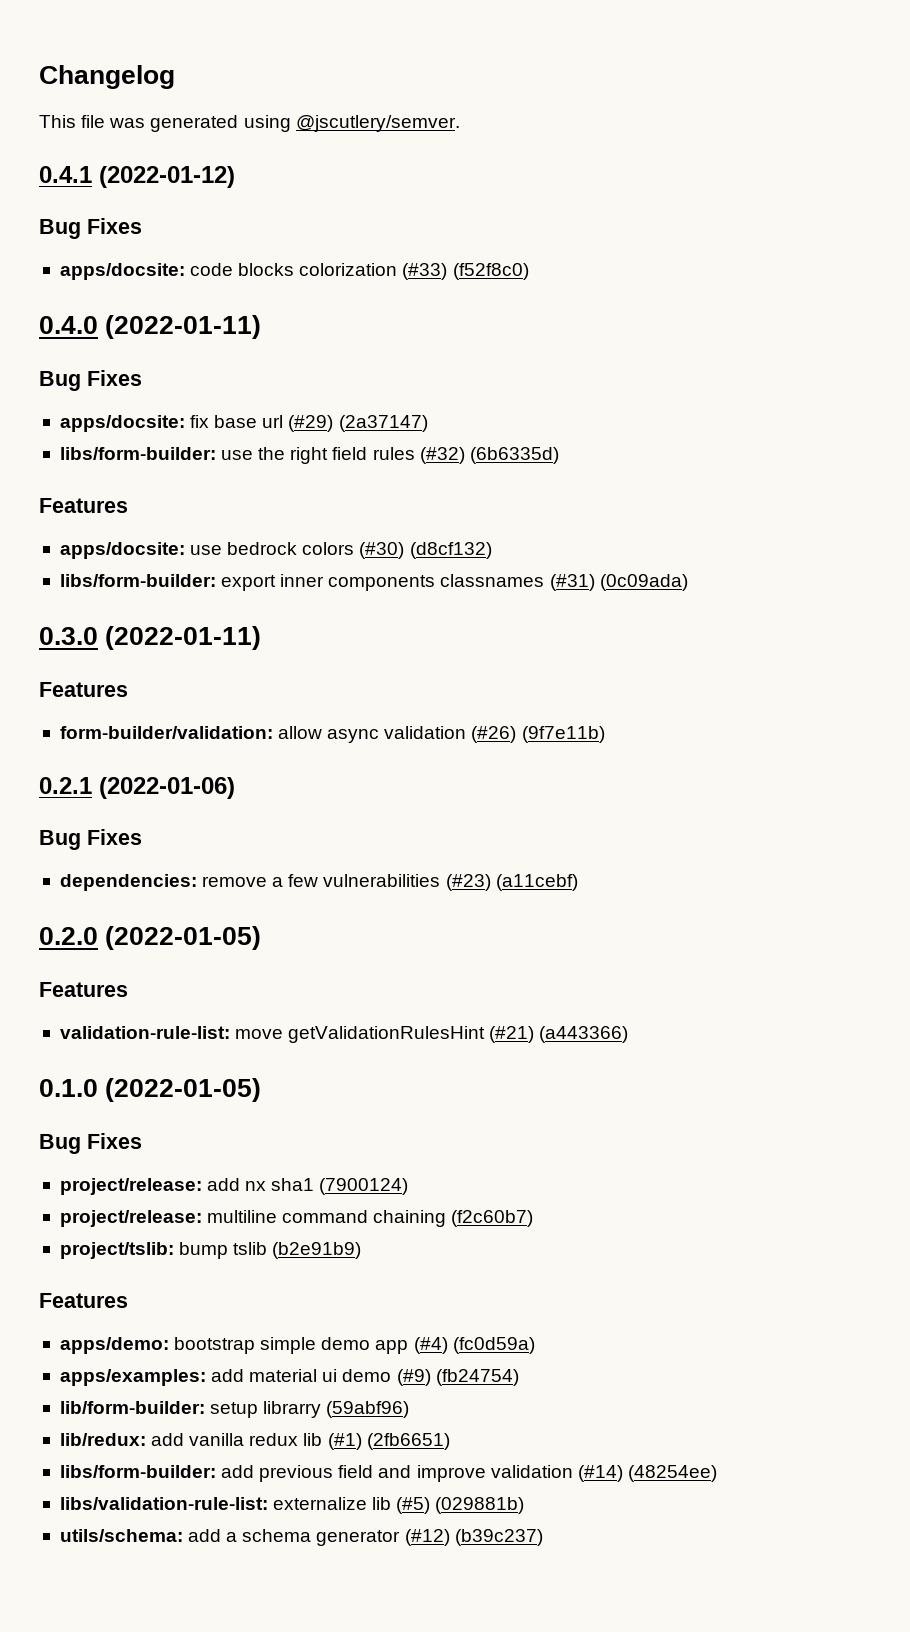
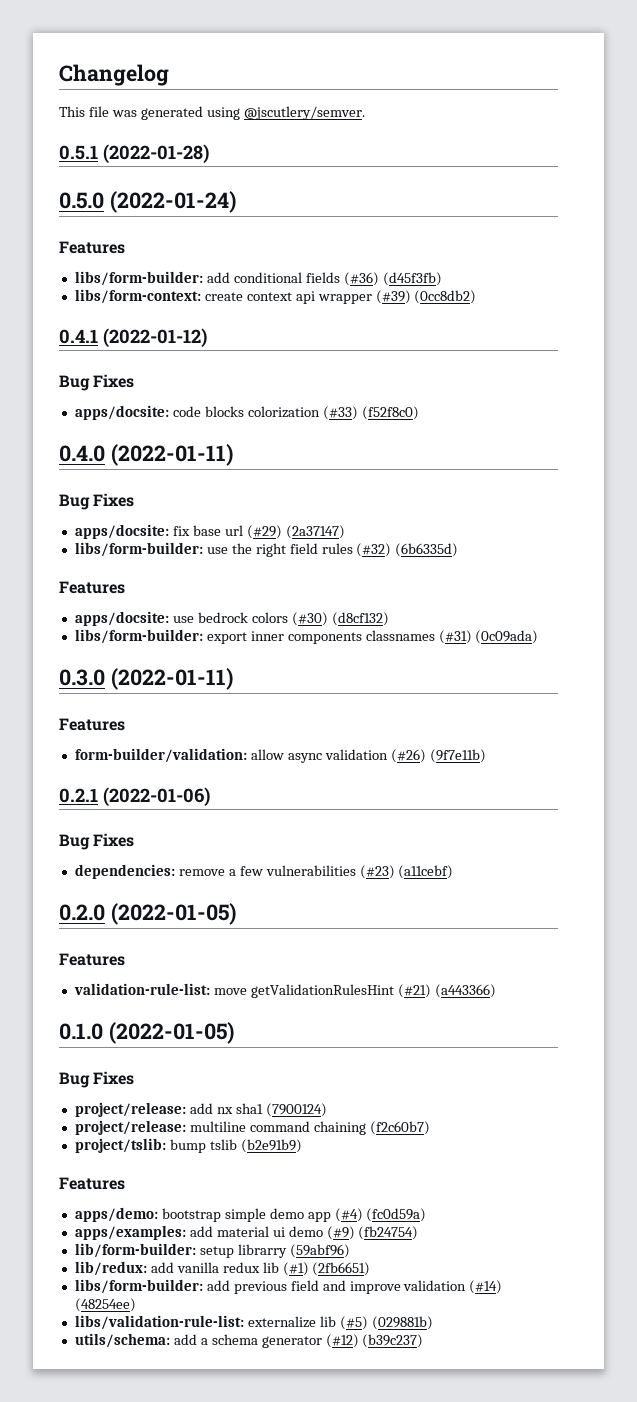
+ 0.5.1 (2022-01-28)
+ 0.5.0 (2022-01-24)
+ Features
+ libs/form-builder: add conditional fields (#36) (d45f3fb)
+ libs/form-context: create context api wrapper (#39) (0cc8db2)

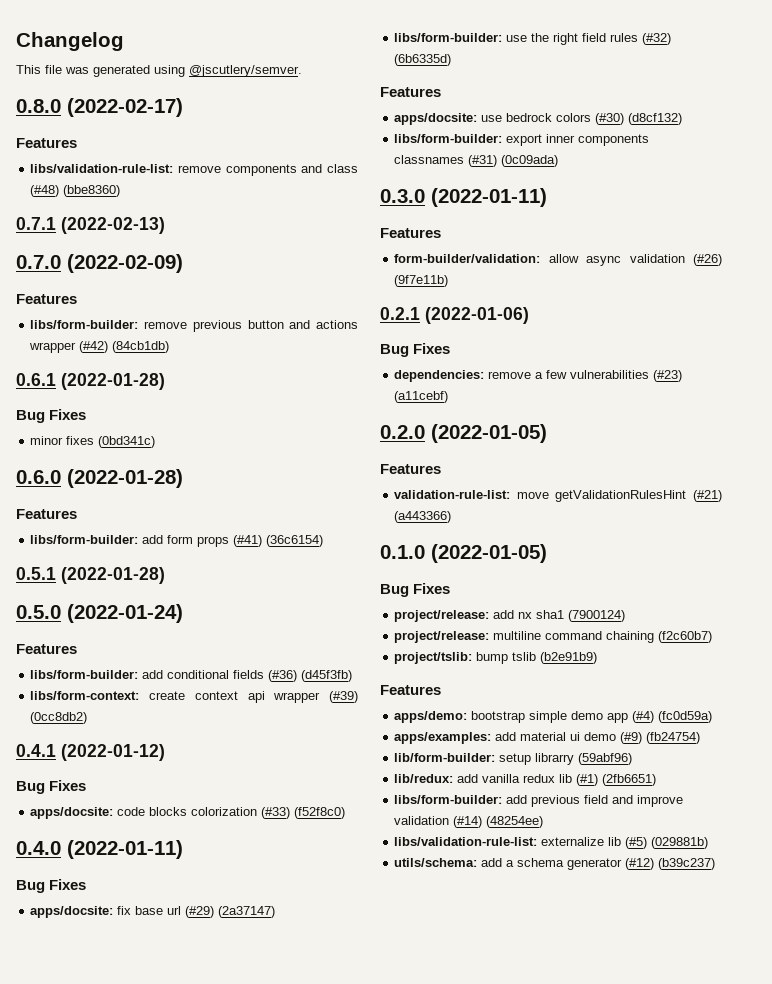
+ 0.8.0 (2022-02-17)
+ Features
+ libs/validation-rule-list: remove components and class (#48) (bbe8360)
+ 0.7.1 (2022-02-13)
+ 0.7.0 (2022-02-09)
+ Features
+ libs/form-builder: remove previous button and actions wrapper (#42) (84cb1db)
+ 0.6.1 (2022-01-28)
+ Bug Fixes
+ minor fixes (0bd341c)
+ 0.6.0 (2022-01-28)
+ Features
+ libs/form-builder: add form props (#41) (36c6154)

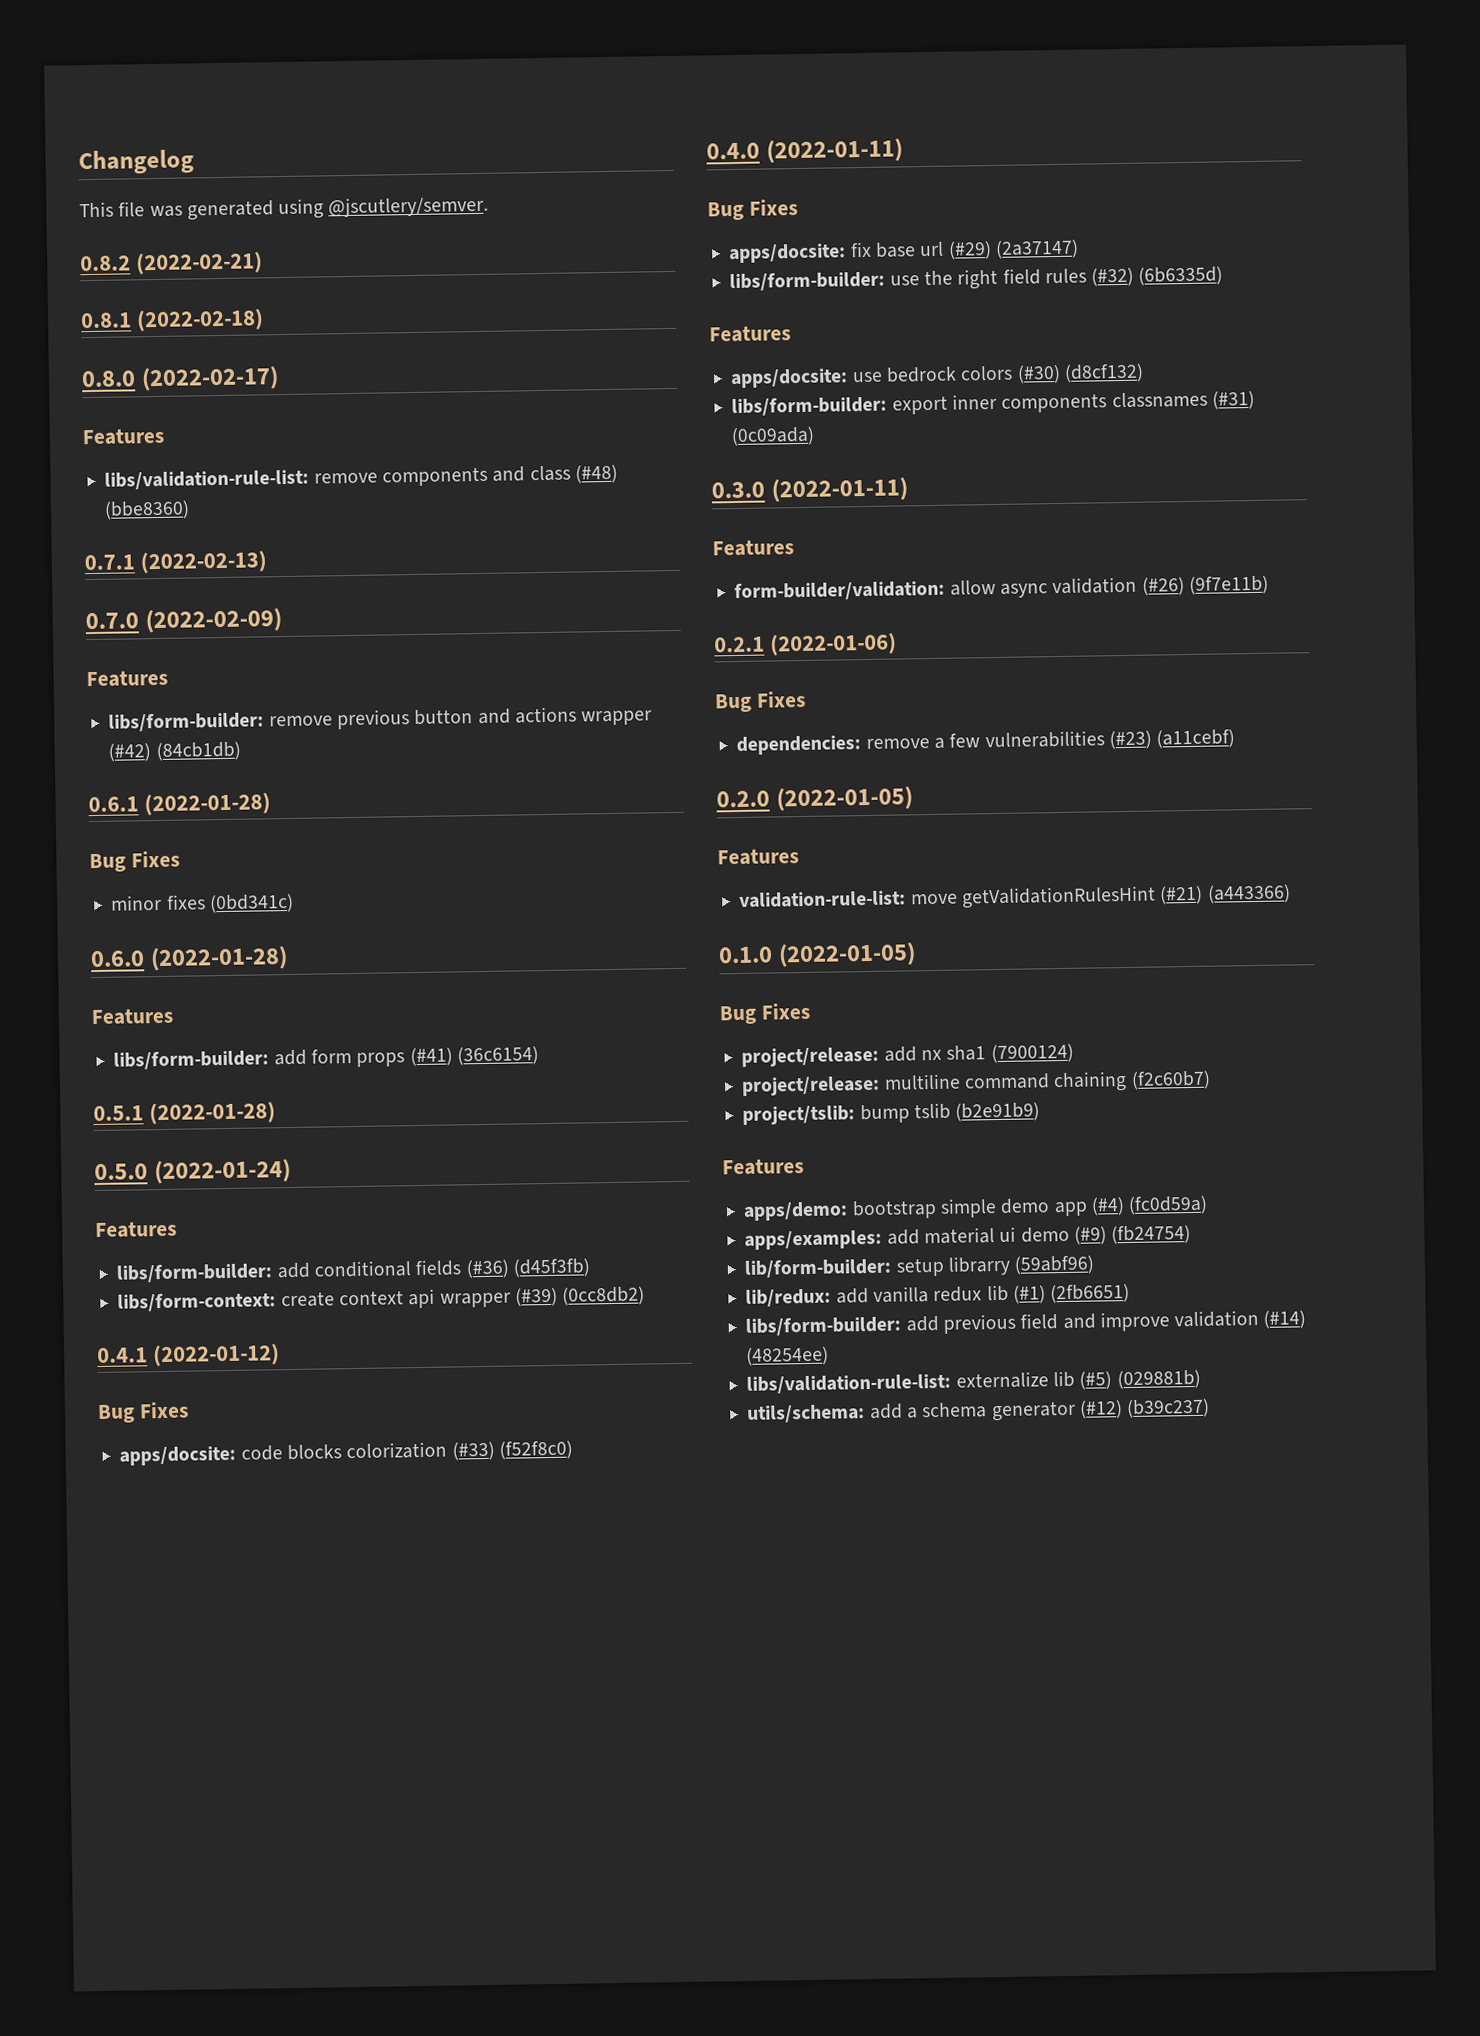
+ 0.8.2 (2022-02-21)
+ 0.8.1 (2022-02-18)

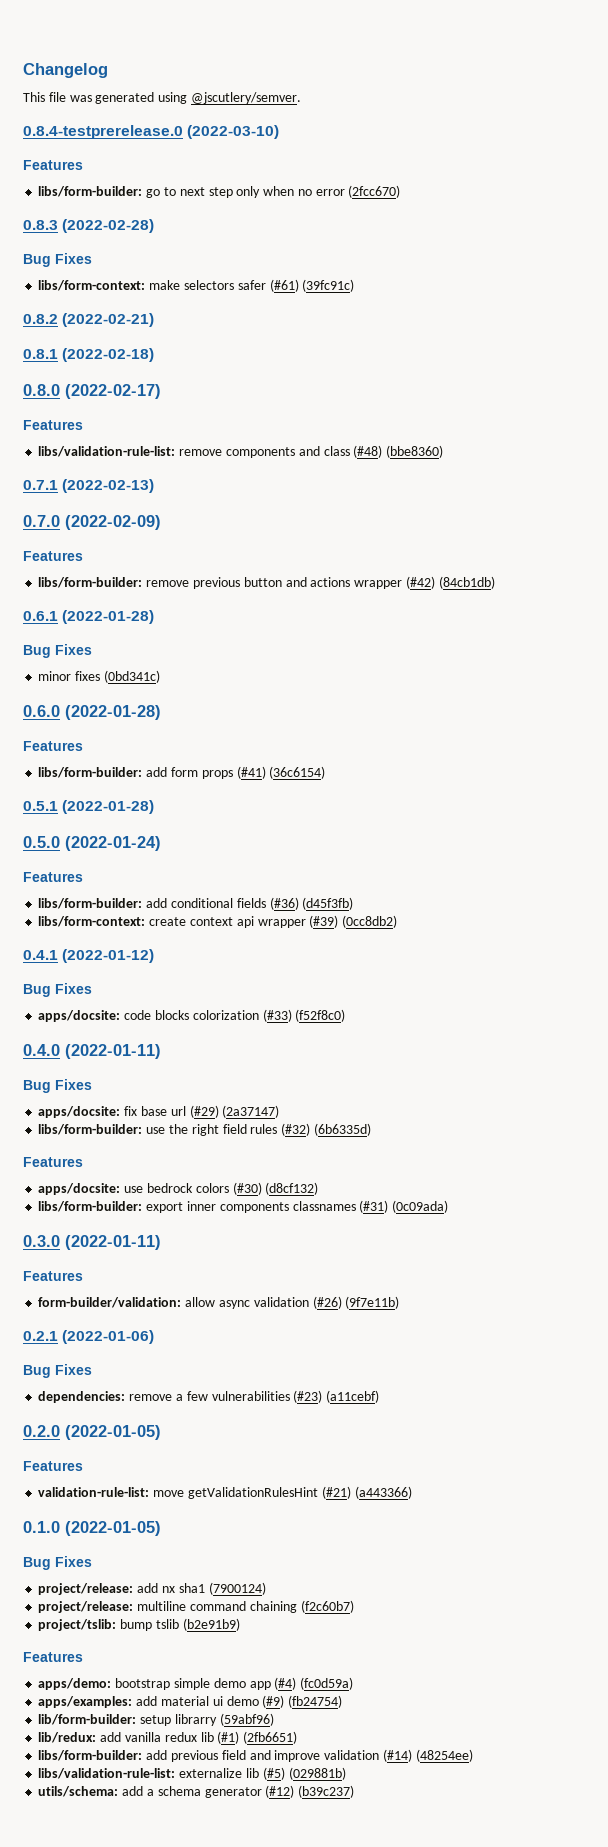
+ 0.8.4-testprerelease.0 (2022-03-10)
+ Features
+ libs/form-builder: go to next step only when no error (2fcc670)
+ 0.8.3 (2022-02-28)
+ Bug Fixes
+ libs/form-context: make selectors safer (#61) (39fc91c)

